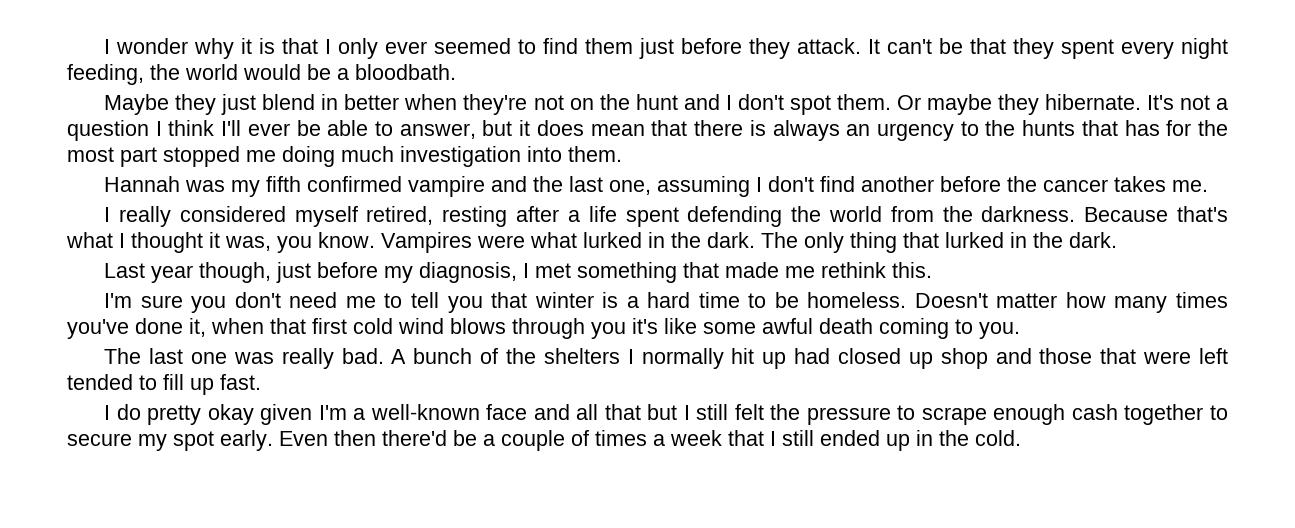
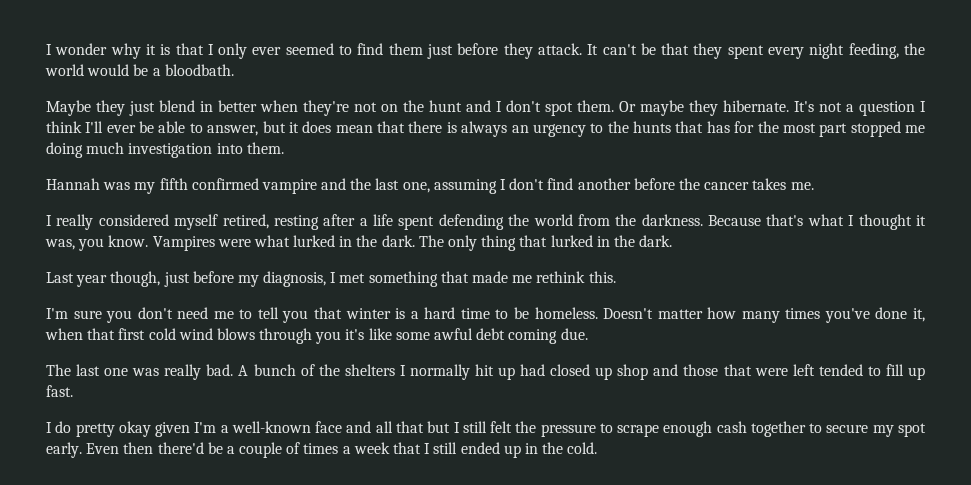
- Doesn't matter how many times you've done it, when that first cold wind blows through you it's like some awful death coming to you.
+ Doesn't matter how many times you've done it, when that first cold wind blows through you it's like some awful debt coming due.

